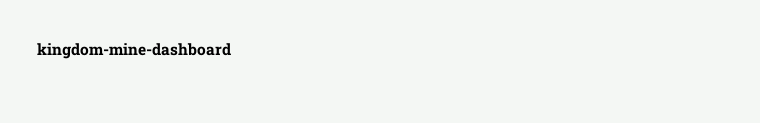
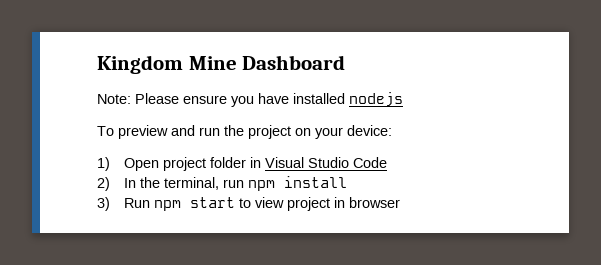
- kingdom-mine-dashboard
+ Kingdom Mine Dashboard
+ Note: Please ensure you have installed nodejs
+ To preview and run the project on your device:
+ 1) Open project folder in Visual Studio Code
+ 2) In the terminal, run npm install
+ 3) Run npm start to view project in browser

